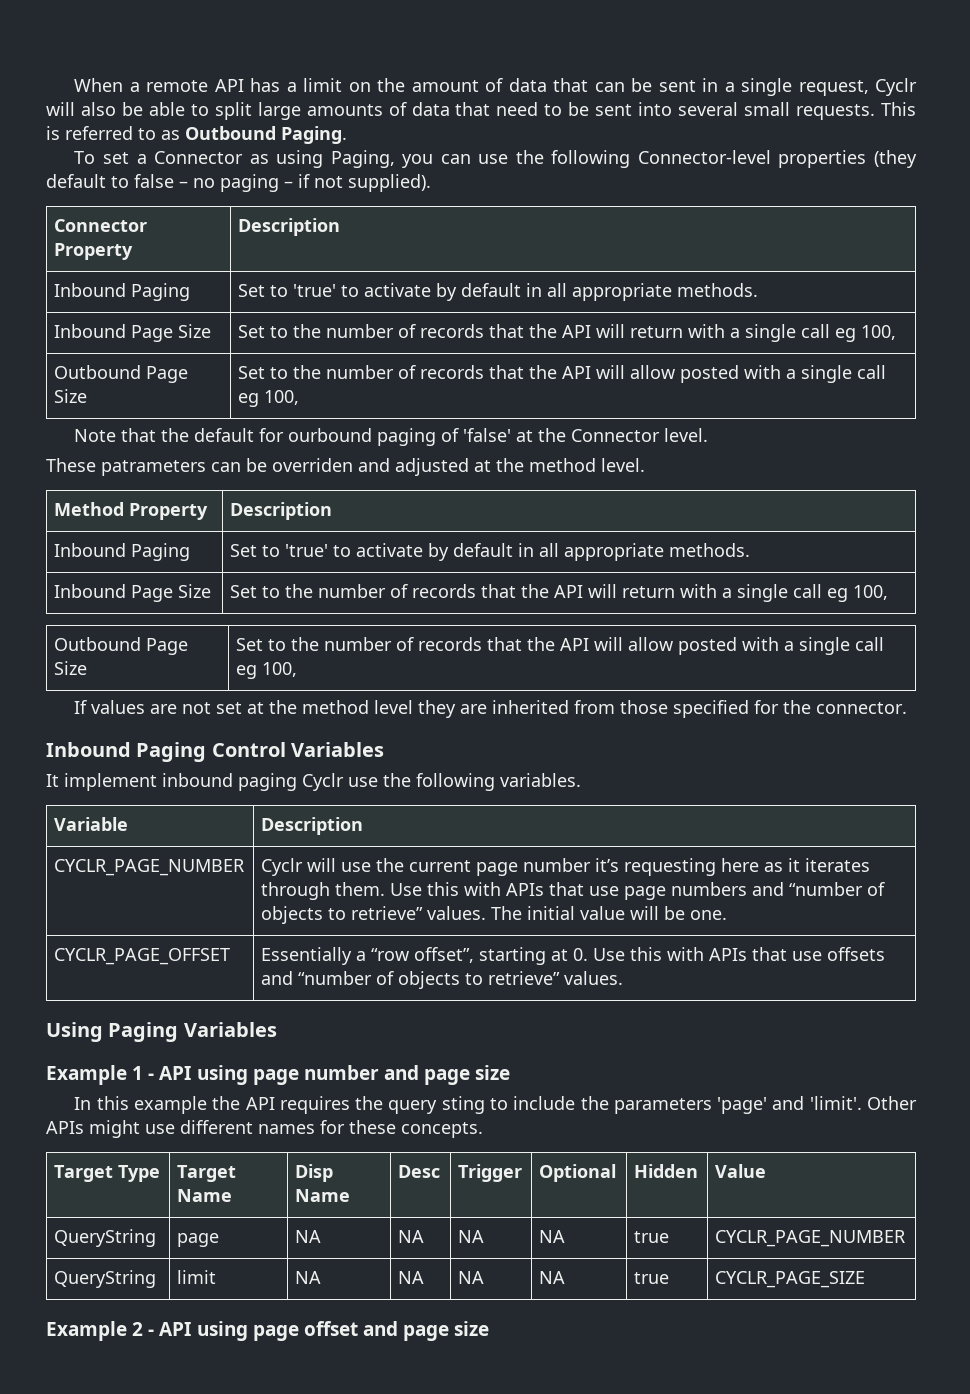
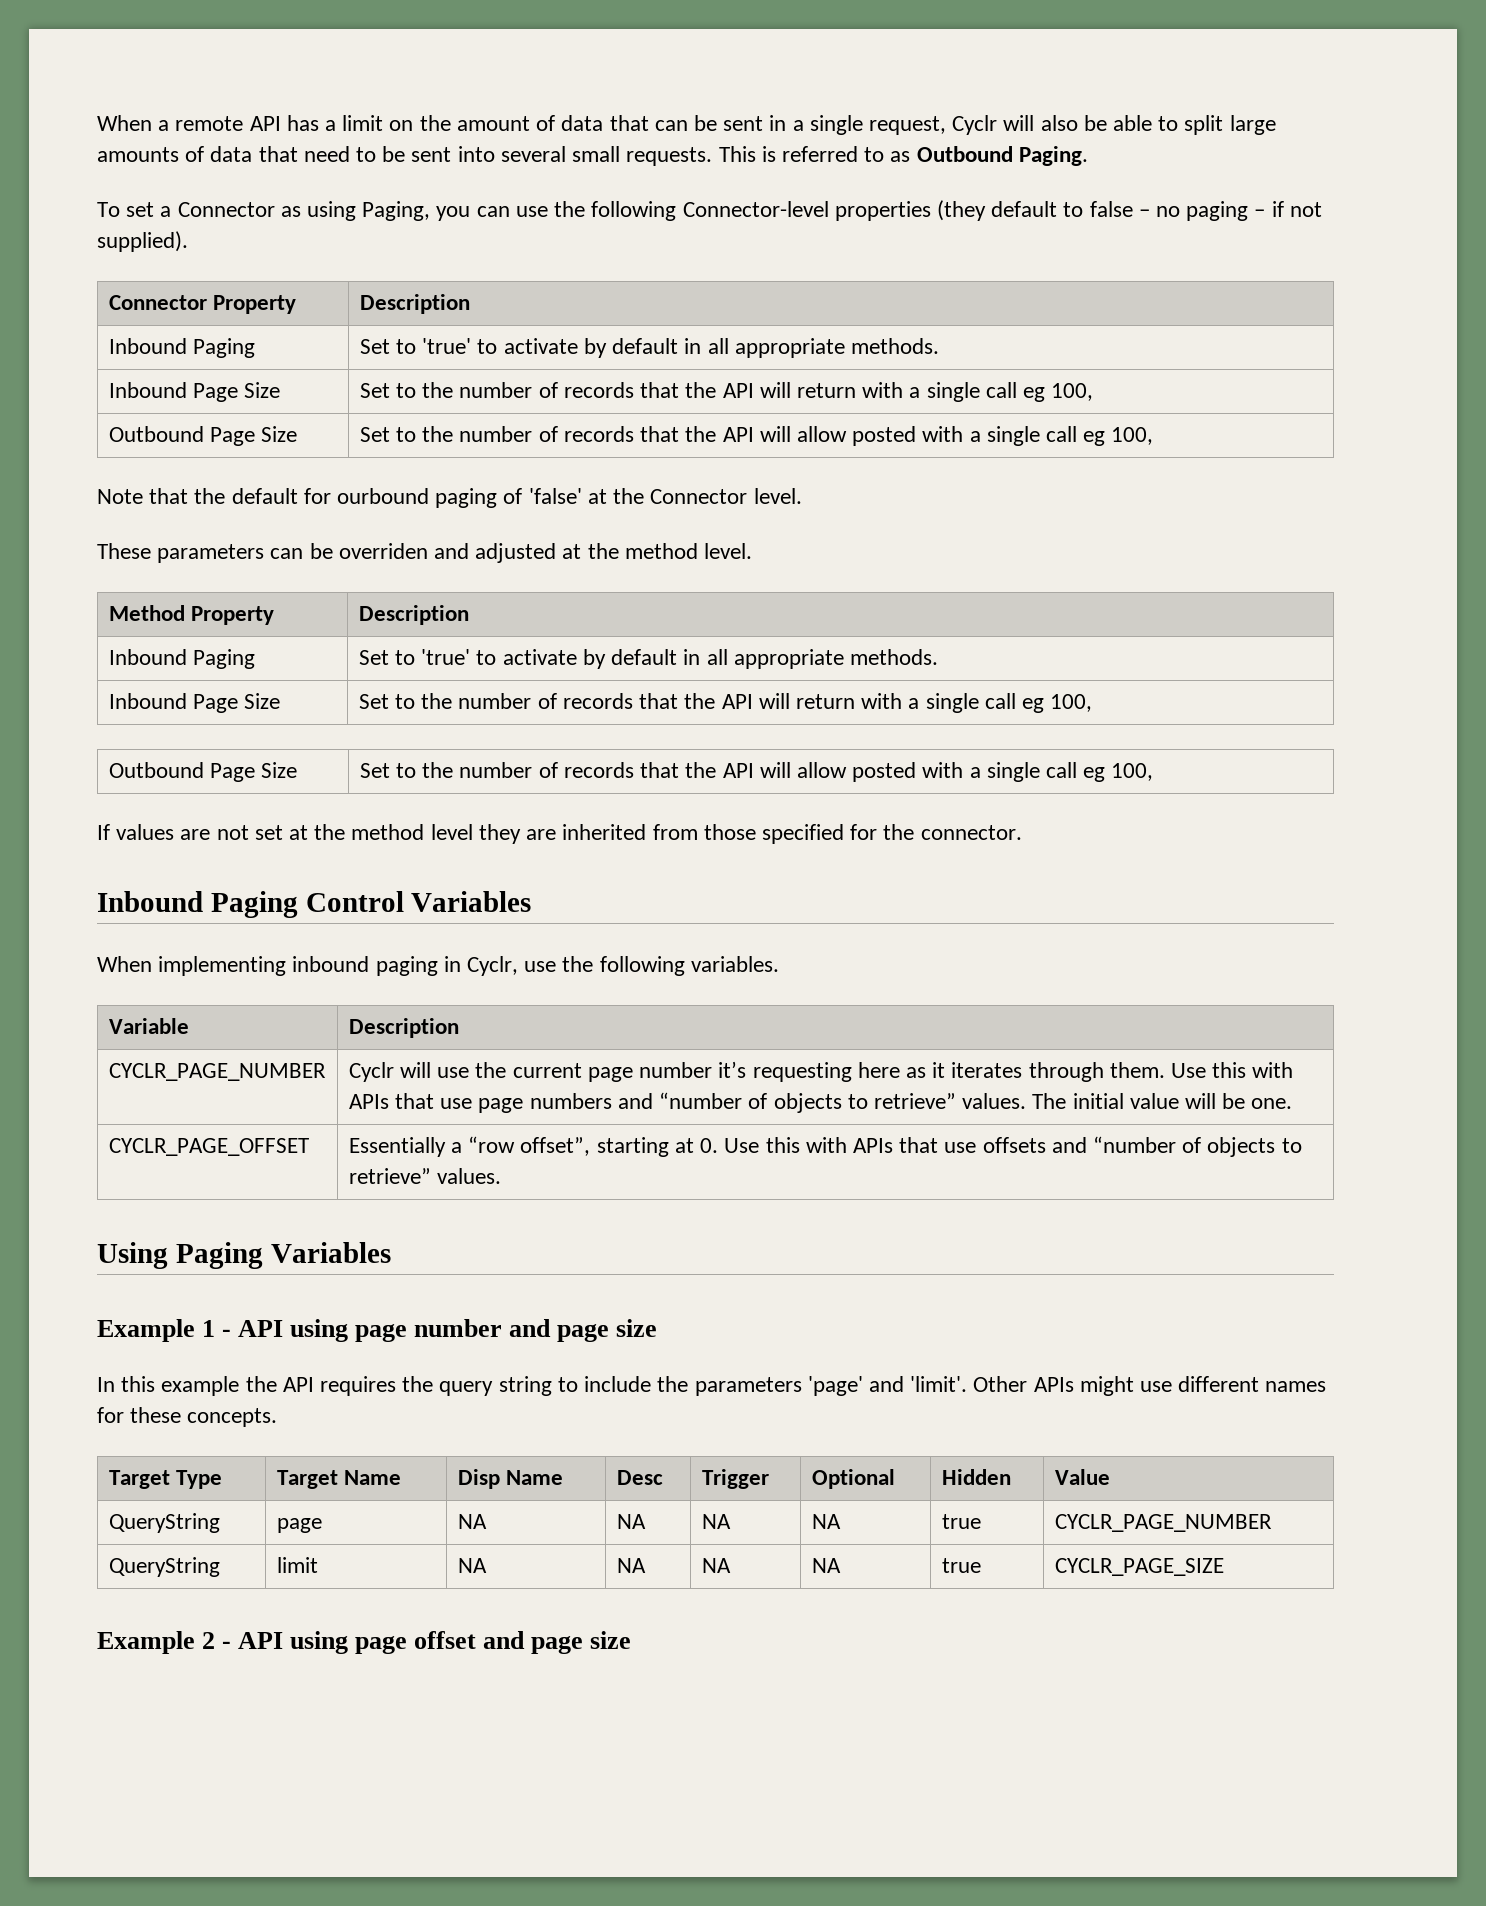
- These patrameters can be overriden and adjusted at the method level.
+ These parameters can be overriden and adjusted at the method level.
- It implement inbound paging Cyclr use the following variables.
+ When implementing inbound paging in Cyclr, use the following variables.
- In this example the API requires the query sting to include the parameters 'page' and 'limit'.
+ In this example the API requires the query string to include the parameters 'page' and 'limit'.

